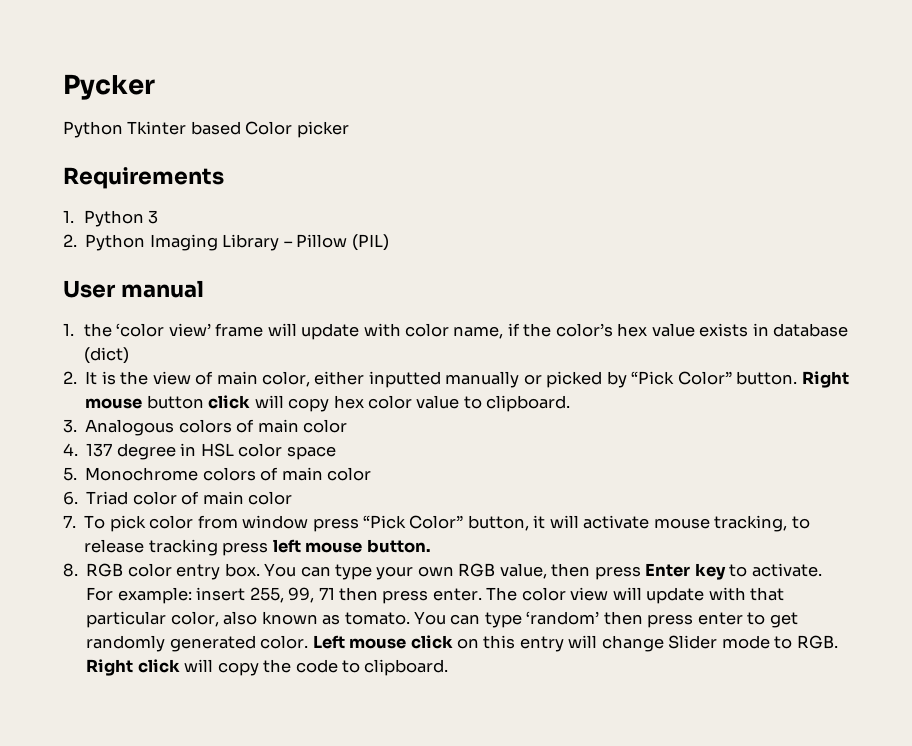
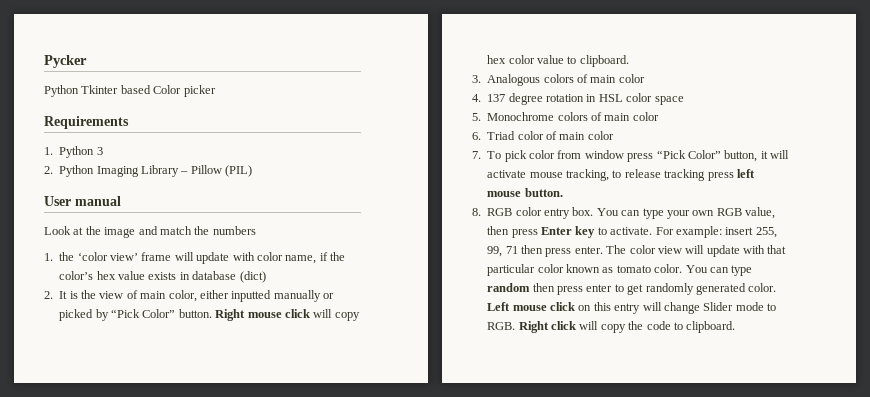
+ Look at the image and match the numbers
- Right mouse button click will copy hex color value to clipboard.
+ Right mouse click will copy hex color value to clipboard.
- 4. 137 degree in HSL color space
+ 4. 137 degree rotation in HSL color space
- The color view will update with that particular color, also known as tomato. You can type ‘random’ then press enter to get randomly generated color.
+ The color view will update with that particular color known as tomato color. You can type random then press enter to get randomly generated color.

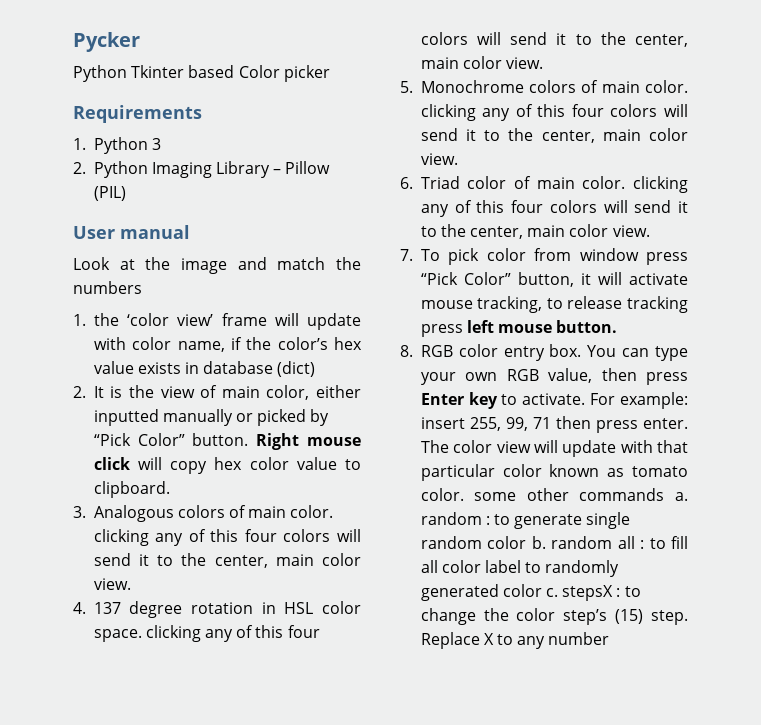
- 3. Analogous colors of main color
+ 3. Analogous colors of main color. clicking any of this four colors will send it to the center, main color view.
- 4. 137 degree rotation in HSL color space
+ 4. 137 degree rotation in HSL color space. clicking any of this four colors will send it to the center, main color view.
- 5. Monochrome colors of main color
+ 5. Monochrome colors of main color. clicking any of this four colors will send it to the center, main color view.
- 6. Triad color of main color
+ 6. Triad color of main color. clicking any of this four colors will send it to the center, main color view.
- The color view will update with that particular color known as tomato color. You can type random then press enter to get randomly generated color. Left mouse click on this entry will change Slider mode to RGB. Right click will copy the code to clipboard.
+ The color view will update with that particular color known as tomato color. some other commands a. random : to generate single random color b. random all : to fill all color label to randomly generated color c. stepsX : to change the color step’s (15) step. Replace X to any number

